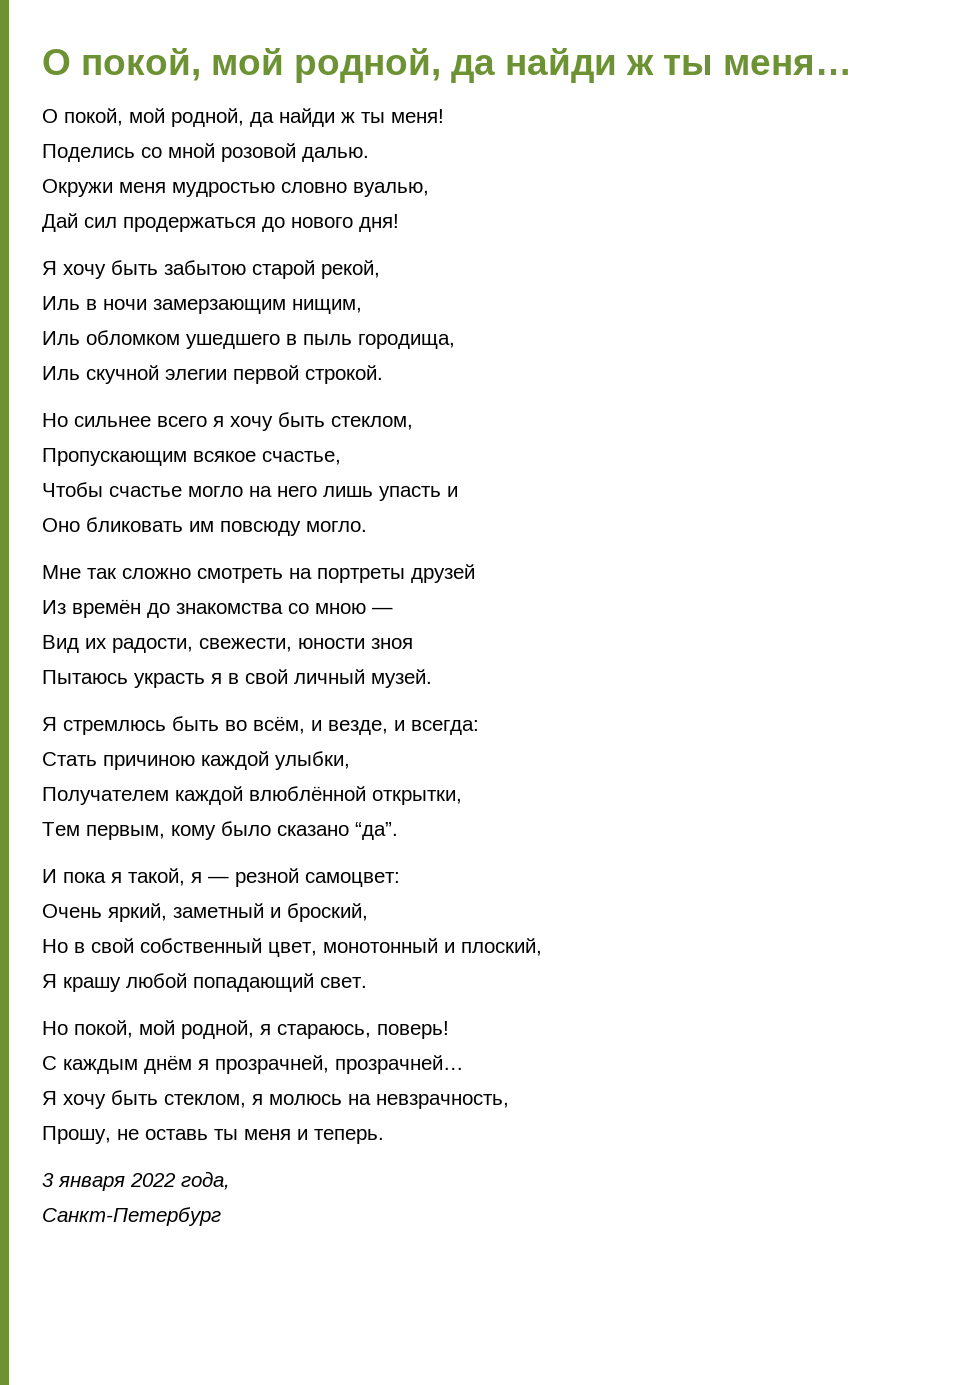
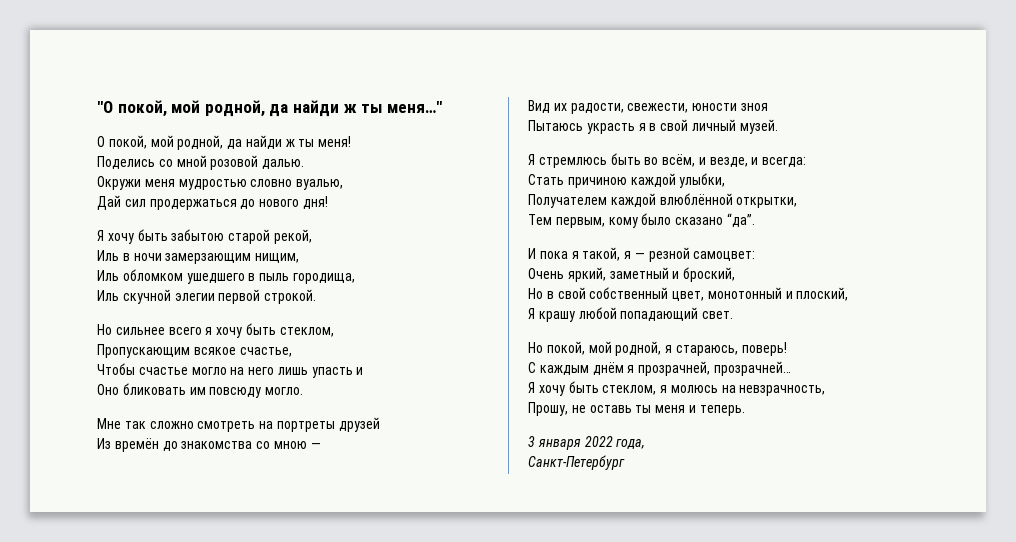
- О покой, мой родной, да найди ж ты меня…
+ "О покой, мой родной, да найди ж ты меня…"

